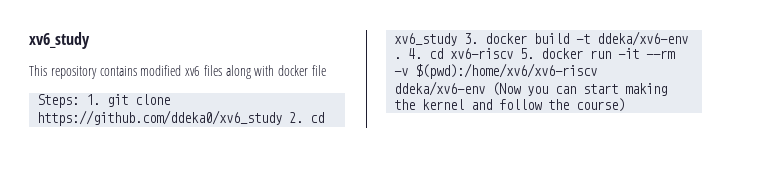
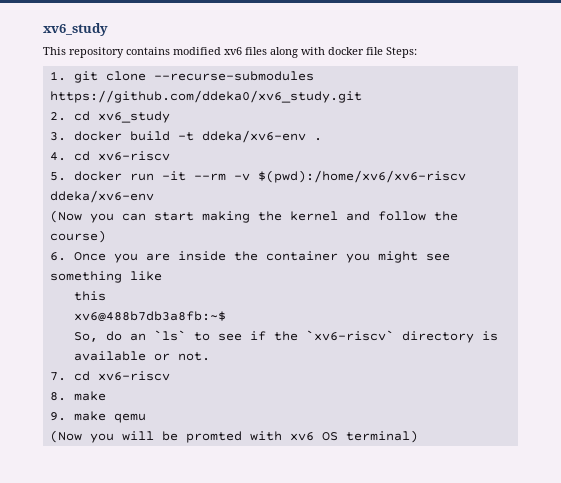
- This repository contains modified xv6 files along with docker file
- Steps: 1. git clone https://github.com/ddeka0/xv6_study 2. cd xv6_study 3. docker build -t ddeka/xv6-env . 4. cd xv6-riscv 5. docker run -it --rm -v $(pwd):/home/xv6/xv6-riscv ddeka/xv6-env (Now you can start making the kernel and follow the course)
+ This repository contains modified xv6 files along with docker file Steps:
+ 1. git clone --recurse-submodules https://github.com/ddeka0/xv6_study.git
+ 2. cd xv6_study
+ 3. docker build -t ddeka/xv6-env .
+ 4. cd xv6-riscv
+ 5. docker run -it --rm -v $(pwd):/home/xv6/xv6-riscv ddeka/xv6-env
+ (Now you can start making the kernel and follow the course)
+ 6. Once you are inside the container you might see something like
+ this
+ xv6@488b7db3a8fb:~$
+ So, do an `ls` to see if the `xv6-riscv` directory is available or not.
+ 7. cd xv6-riscv
+ 8. make
+ 9. make qemu
+ (Now you will be promted with xv6 OS terminal)

